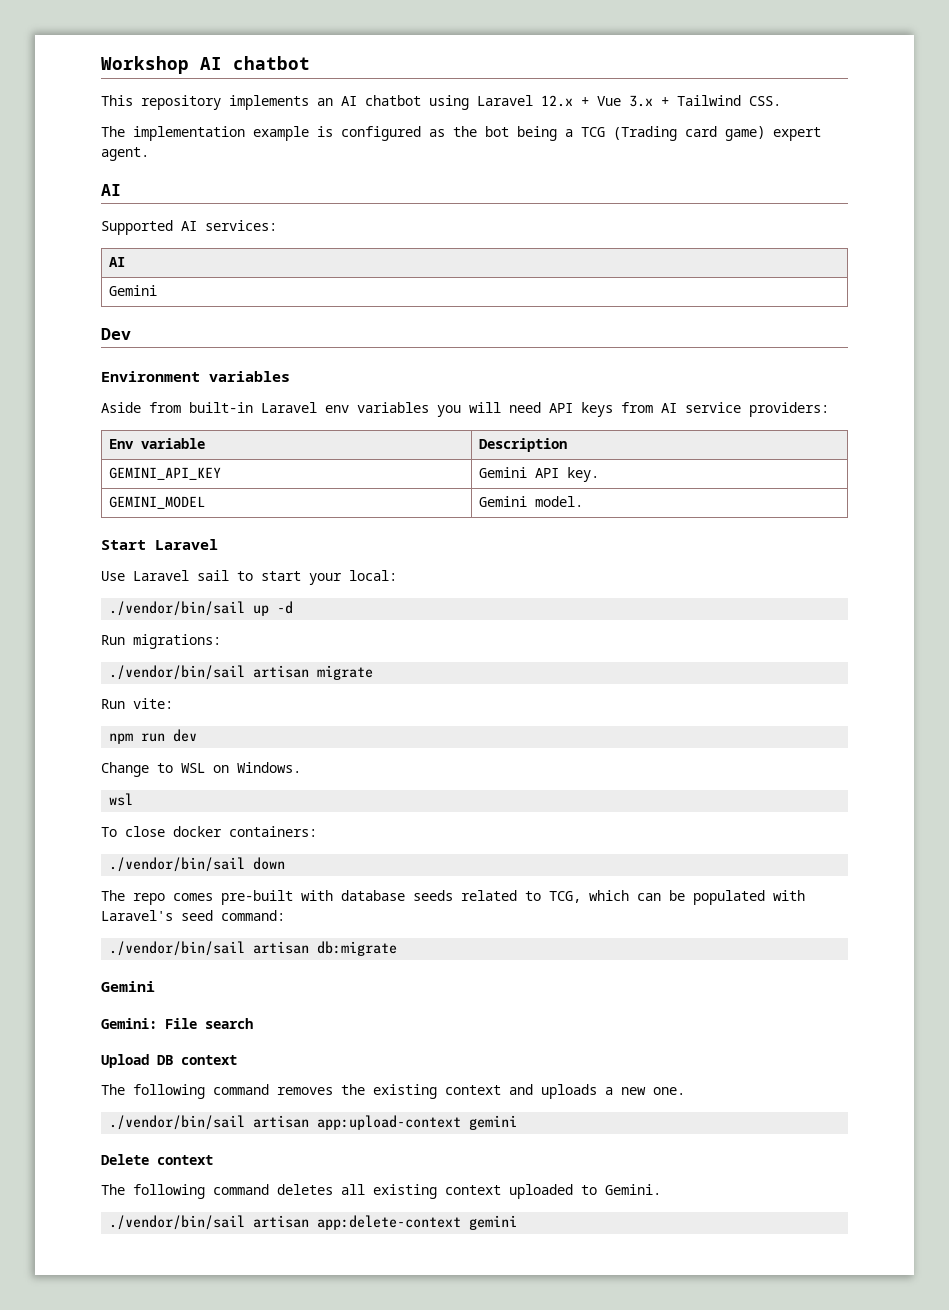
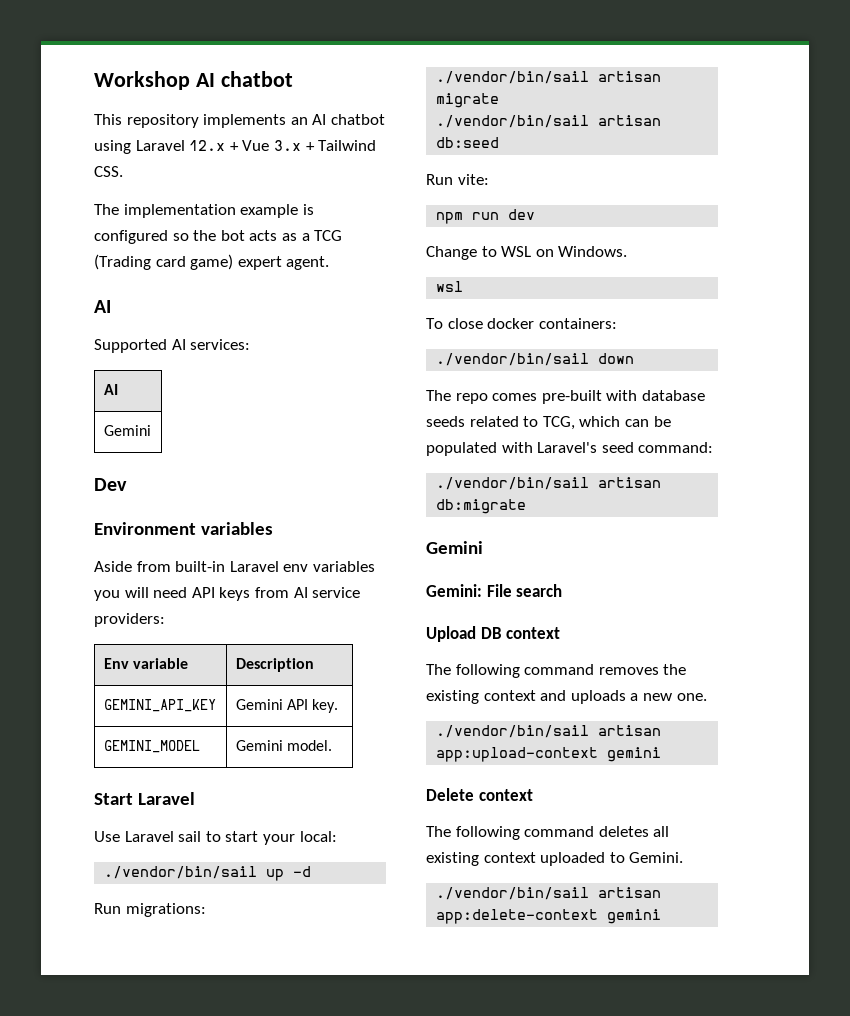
- The implementation example is configured as the bot being a TCG (Trading card game) expert agent.
+ The implementation example is configured so the bot acts as a TCG (Trading card game) expert agent.
+ ./vendor/bin/sail artisan db:seed

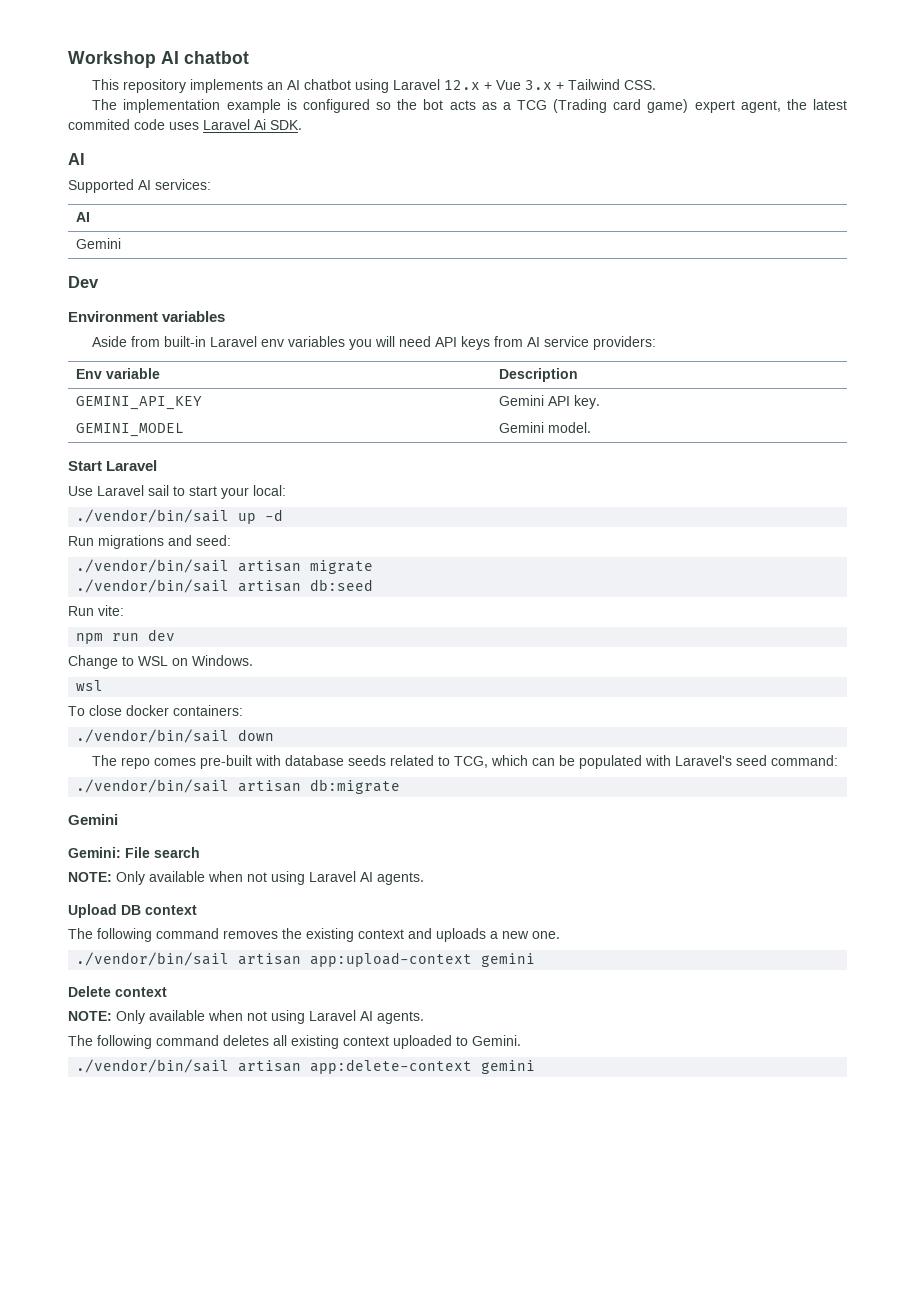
- The implementation example is configured so the bot acts as a TCG (Trading card game) expert agent.
+ The implementation example is configured so the bot acts as a TCG (Trading card game) expert agent, the latest commited code uses Laravel Ai SDK.
- Run migrations:
+ Run migrations and seed:
  Gemini: File search
+ NOTE: Only available when not using Laravel AI agents.
  Delete context
+ NOTE: Only available when not using Laravel AI agents.

